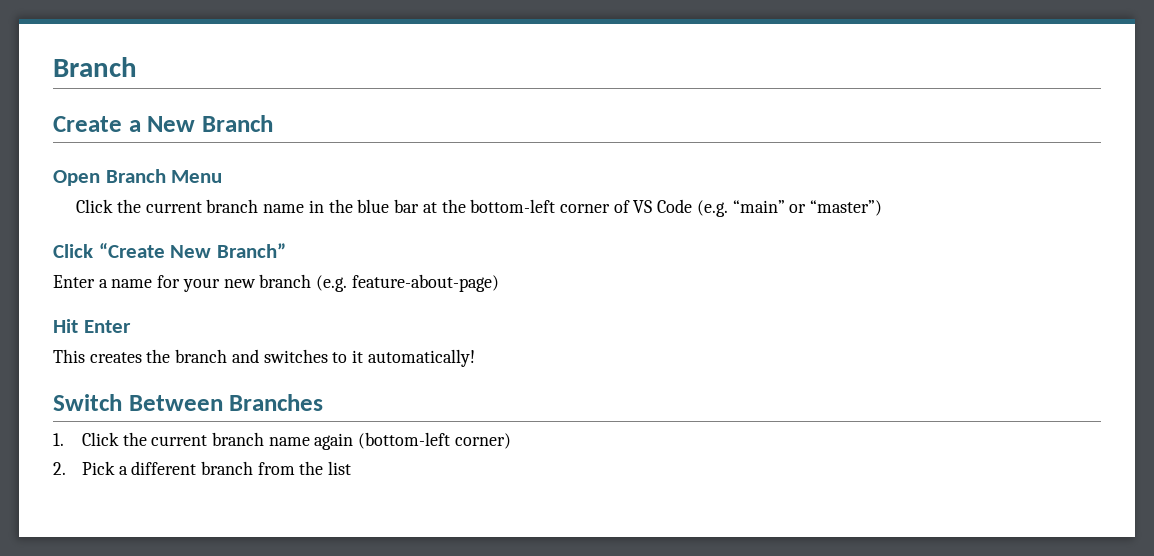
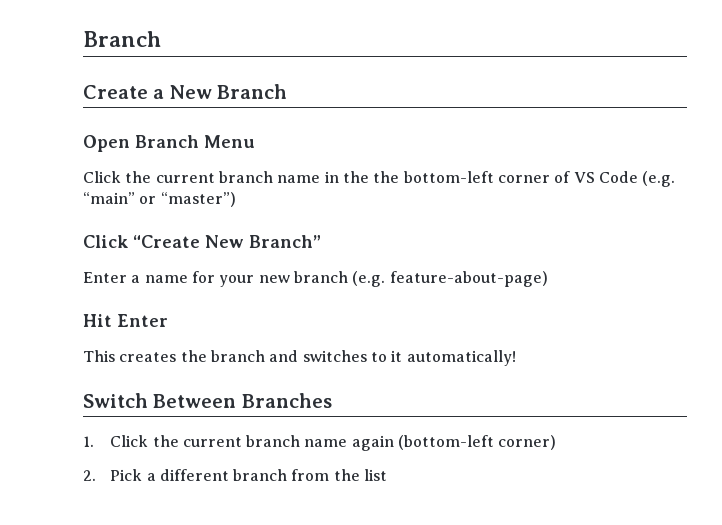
- Click the current branch name in the blue bar at the bottom-left corner of VS Code (e.g. “main” or “master”)
+ Click the current branch name in the the bottom-left corner of VS Code (e.g. “main” or “master”)

